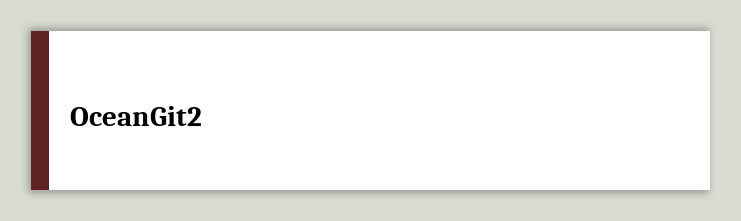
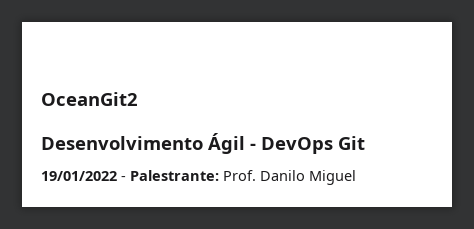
+ Desenvolvimento Ágil - DevOps Git
+ 19/01/2022 - Palestrante: Prof. Danilo Miguel

